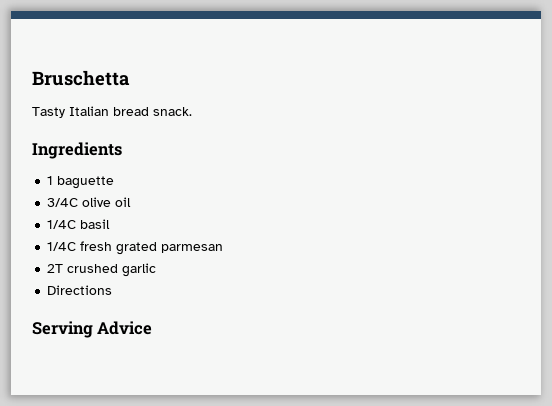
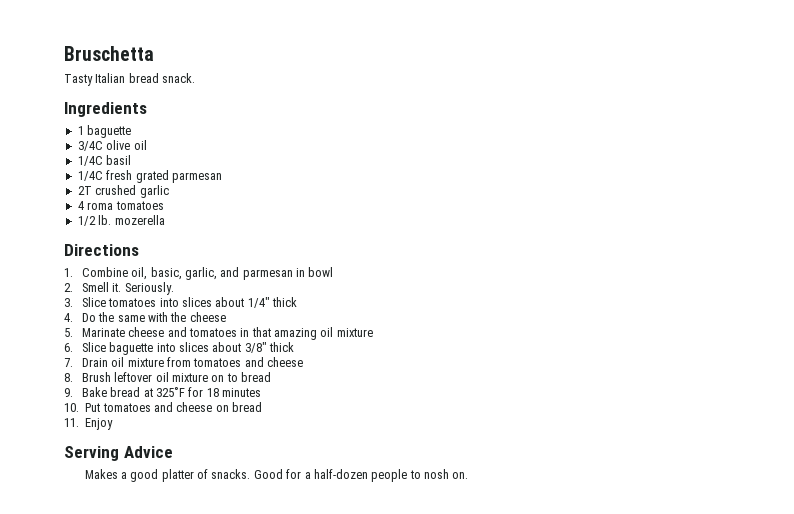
+ 4 roma tomatoes
+ 1/2 lb. mozerella
  Directions
+ 1. Combine oil, basic, garlic, and parmesan in bowl
+ 2. Smell it. Seriously.
+ 3. Slice tomatoes into slices about 1/4" thick
+ 4. Do the same with the cheese
+ 5. Marinate cheese and tomatoes in that amazing oil mixture
+ 6. Slice baguette into slices about 3/8" thick
+ 7. Drain oil mixture from tomatoes and cheese
+ 8. Brush leftover oil mixture on to bread
+ 9. Bake bread at 325˚F for 18 minutes
+ 10. Put tomatoes and cheese on bread
+ 11. Enjoy
  Serving Advice
+ Makes a good platter of snacks. Good for a half-dozen people to nosh on.

